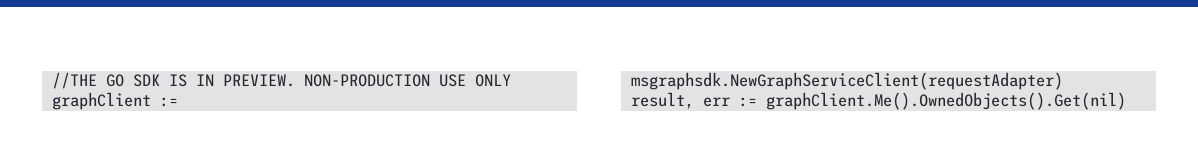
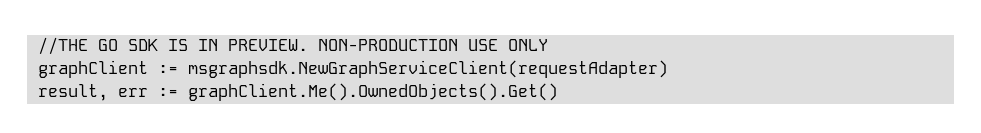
- result, err := graphClient.Me().OwnedObjects().Get(nil)
+ result, err := graphClient.Me().OwnedObjects().Get()

